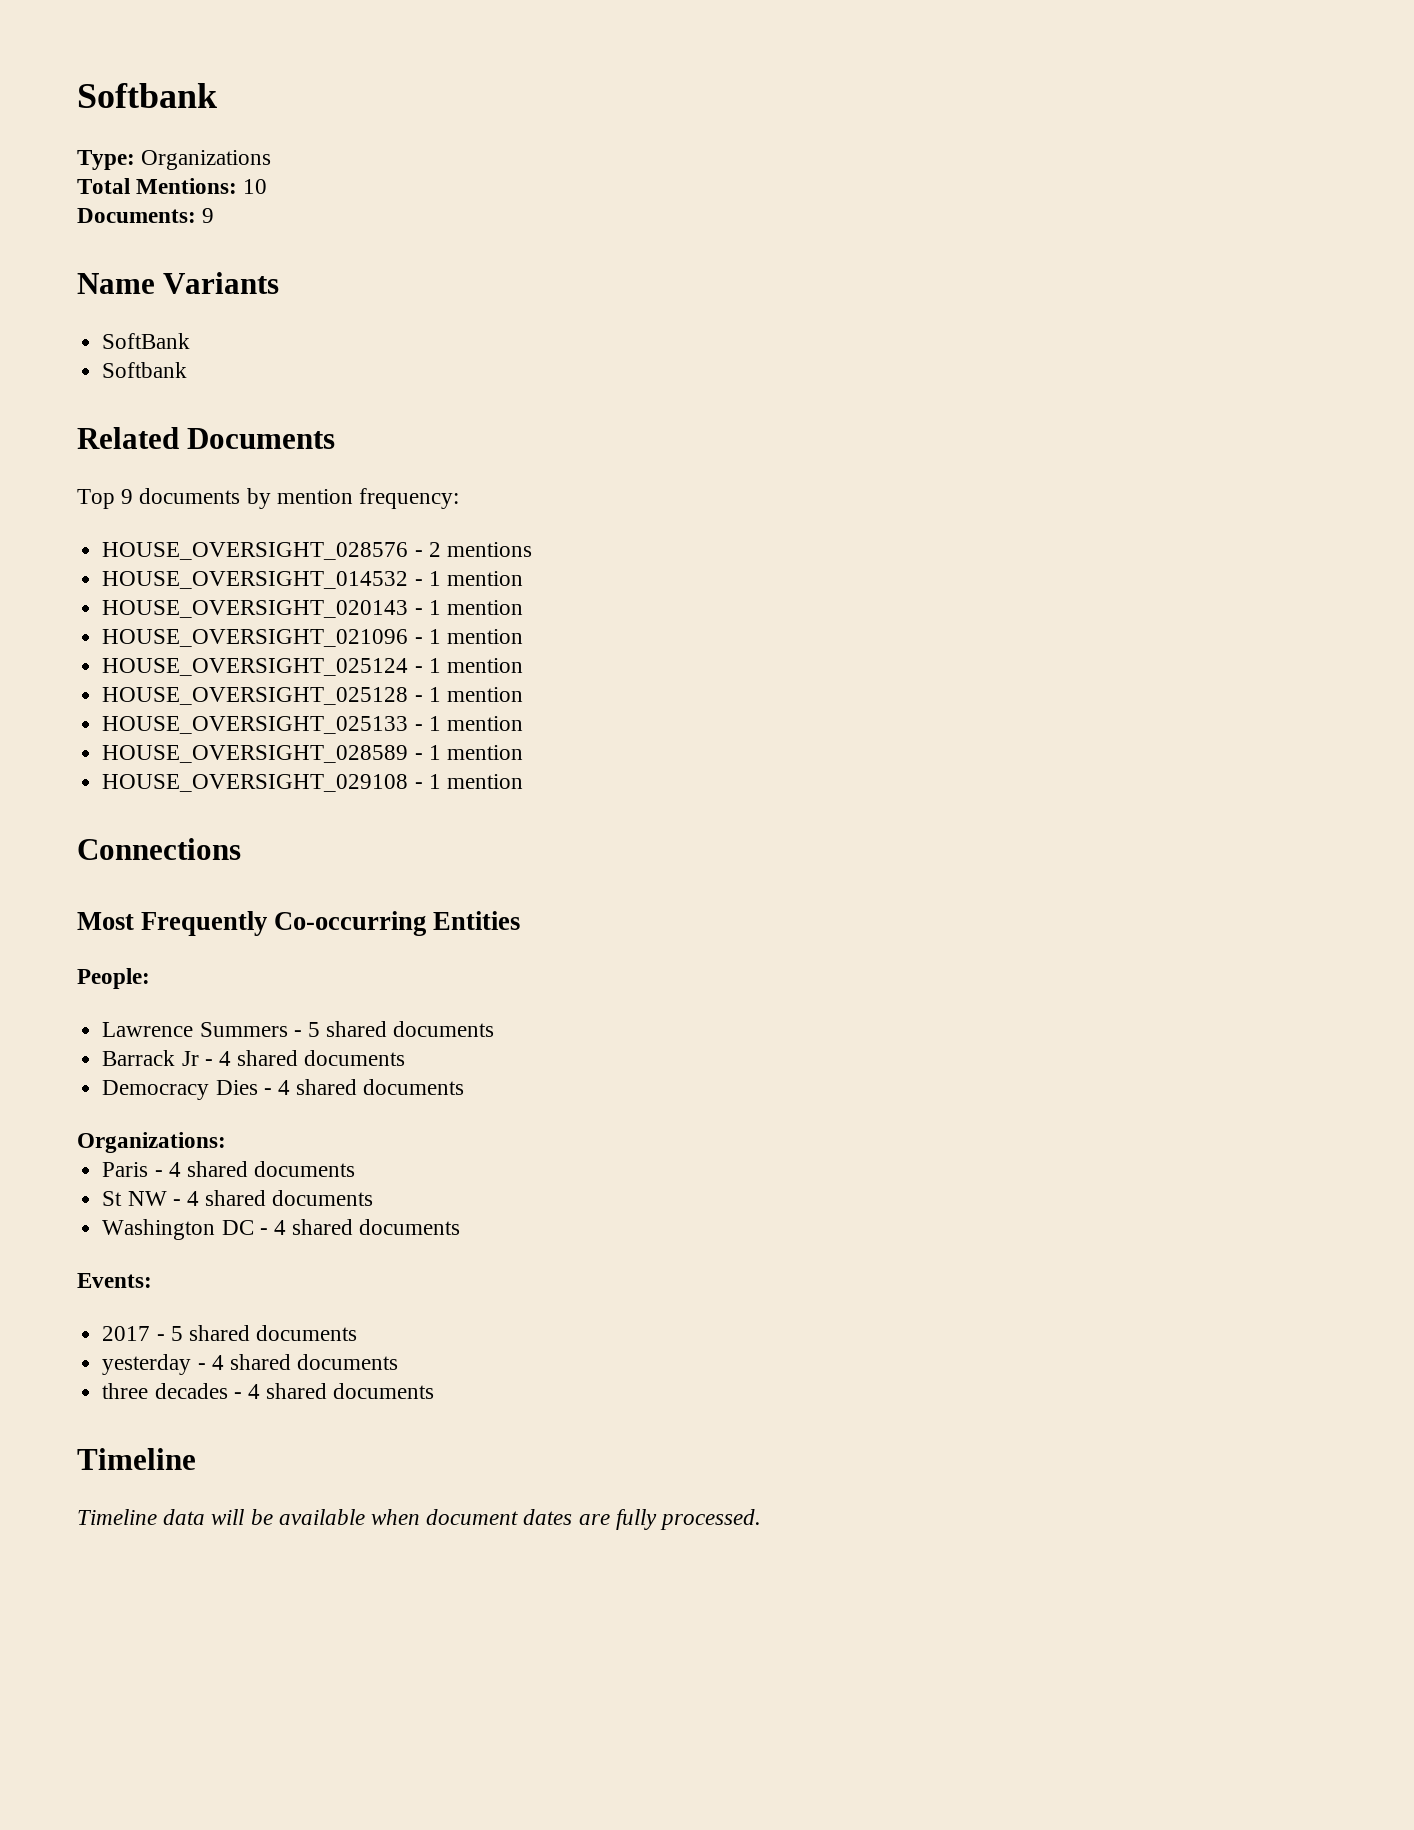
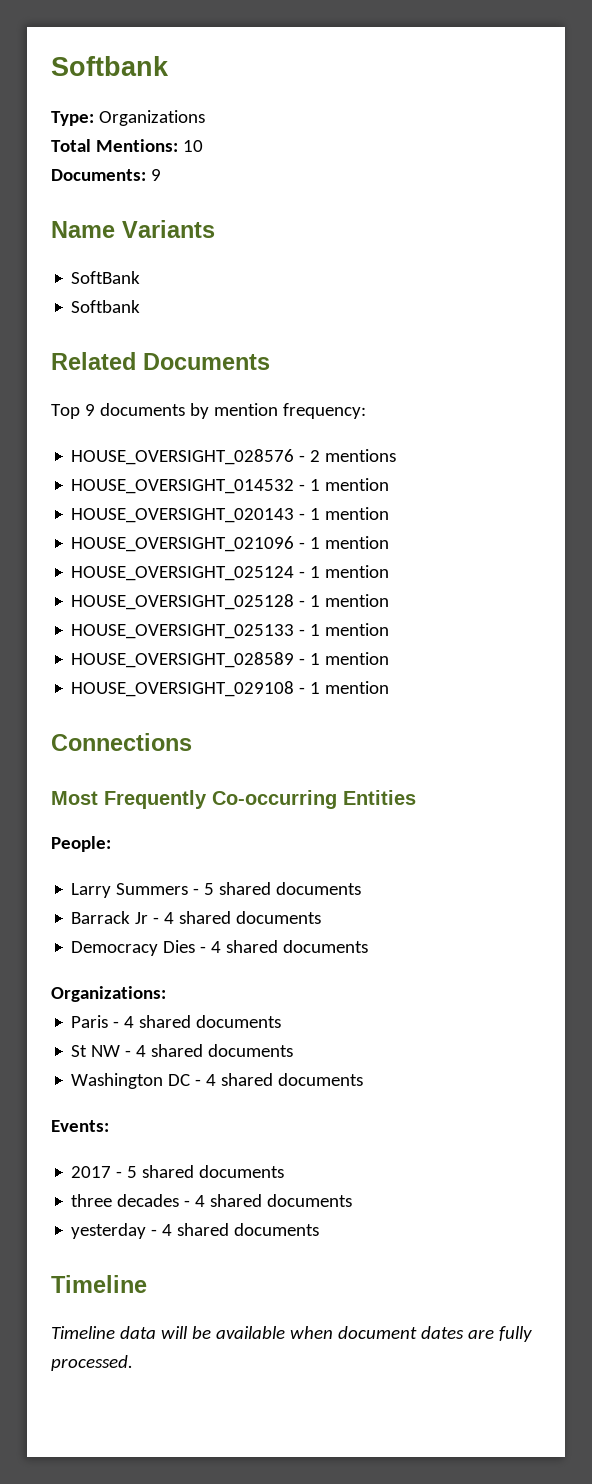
- Lawrence Summers - 5 shared documents
+ Larry Summers - 5 shared documents
+ three decades - 4 shared documents
  yesterday - 4 shared documents
- three decades - 4 shared documents

